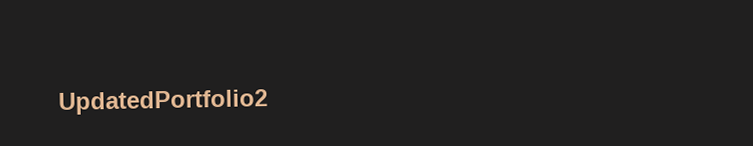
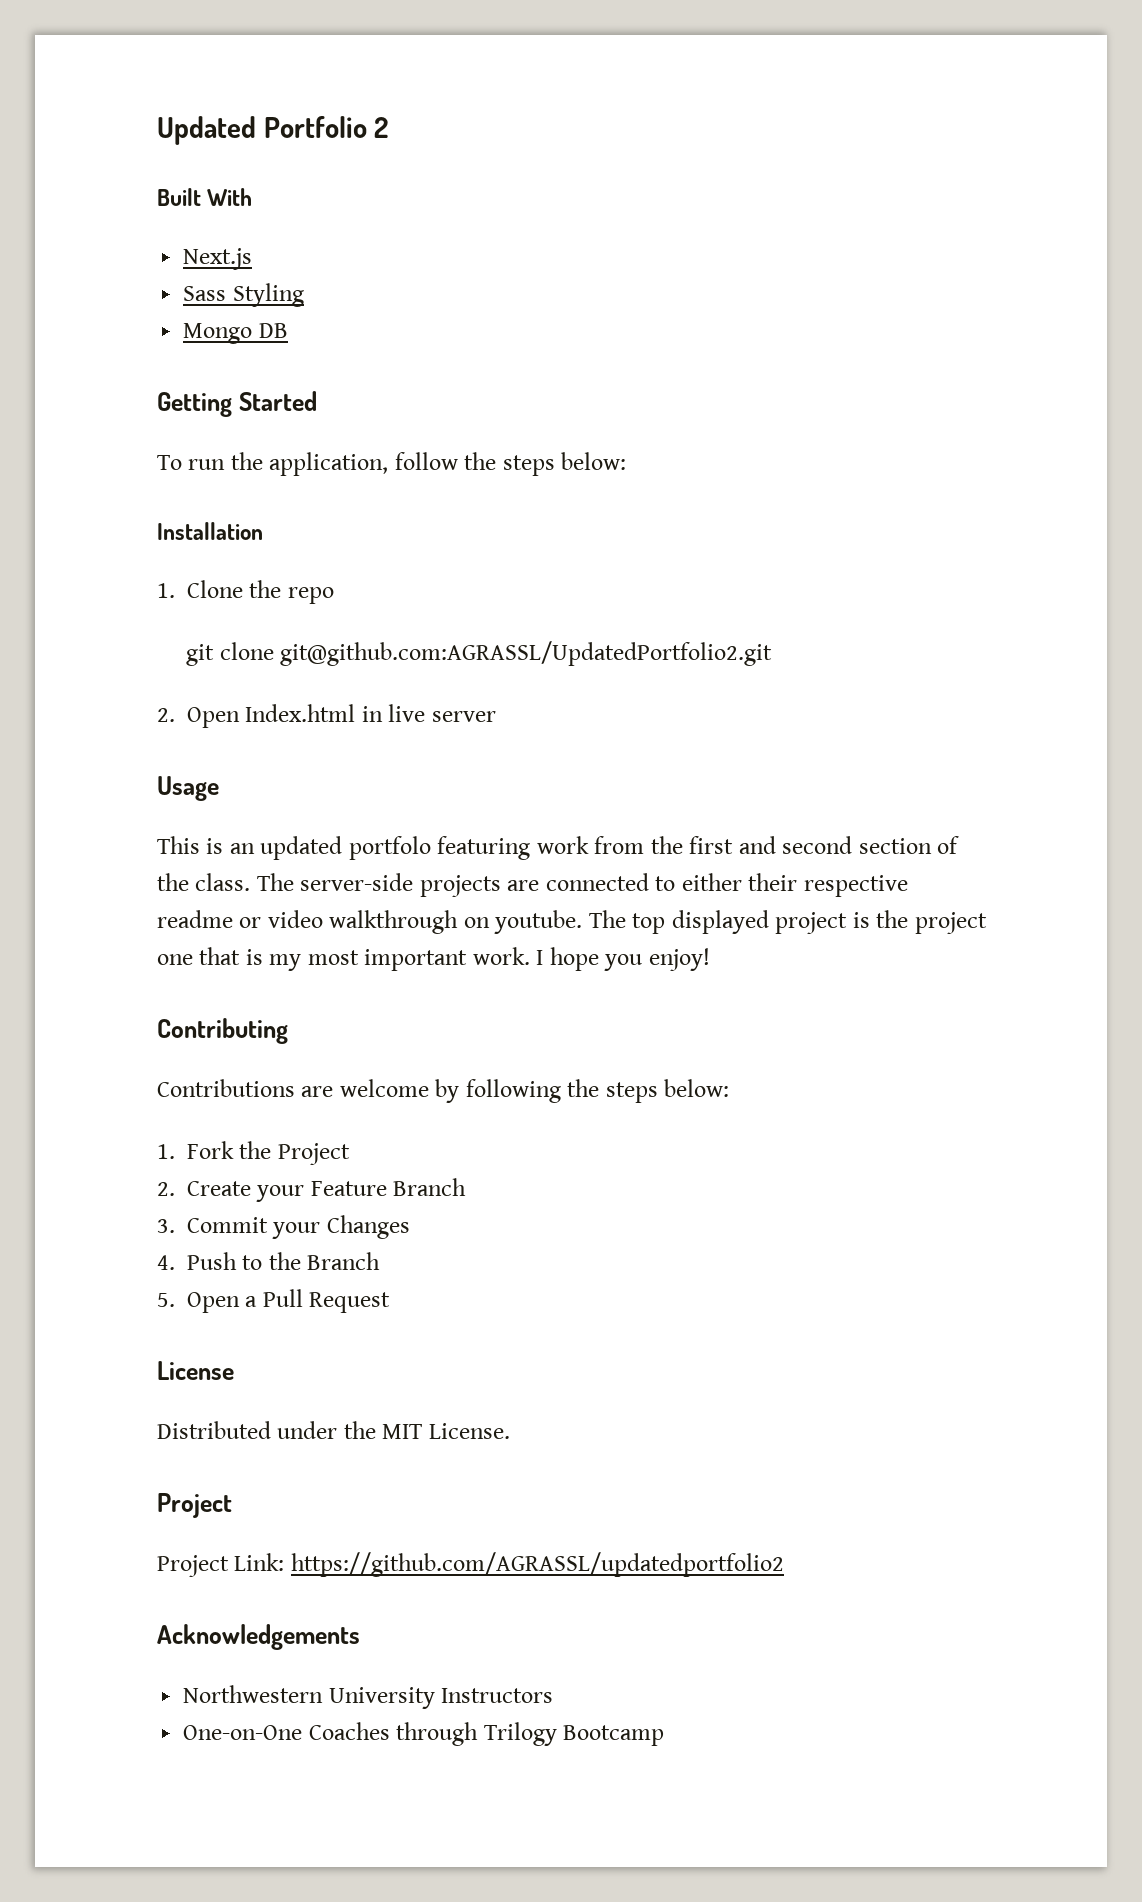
- UpdatedPortfolio2
+ Updated Portfolio 2
+ Built With
+ Next.js
+ Sass Styling
+ Mongo DB
+ Getting Started
+ To run the application, follow the steps below:
+ Installation
+ 1. Clone the repo
+ git clone git@github.com:AGRASSL/UpdatedPortfolio2.git
+ 2. Open Index.html in live server
+ Usage
+ This is an updated portfolo featuring work from the first and second section of the class. The server-side projects are connected to either their respective readme or video walkthrough on youtube. The top displayed project is the project one that is my most important work. I hope you enjoy!
+ Contributing
+ Contributions are welcome by following the steps below:
+ 1. Fork the Project
+ 2. Create your Feature Branch
+ 3. Commit your Changes
+ 4. Push to the Branch
+ 5. Open a Pull Request
+ License
+ Distributed under the MIT License.
+ Project
+ Project Link: https://github.com/AGRASSL/updatedportfolio2
+ Acknowledgements
+ Northwestern University Instructors
+ One-on-One Coaches through Trilogy Bootcamp

